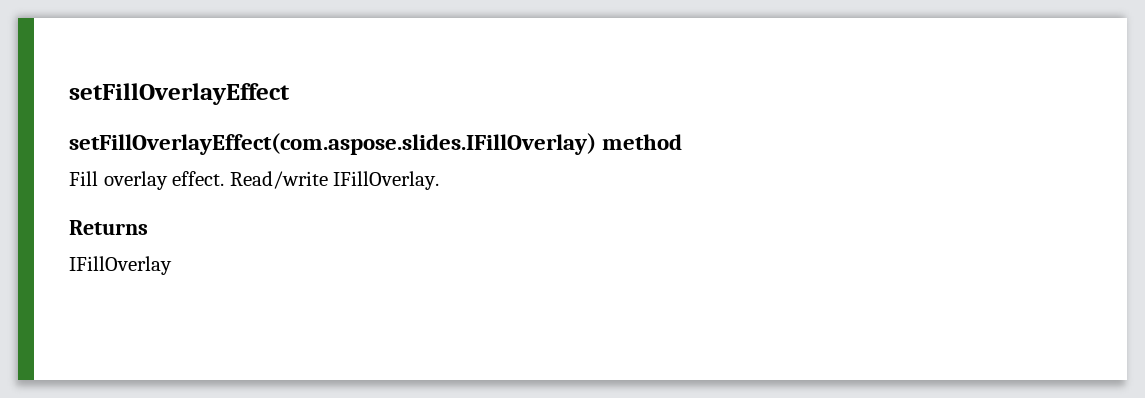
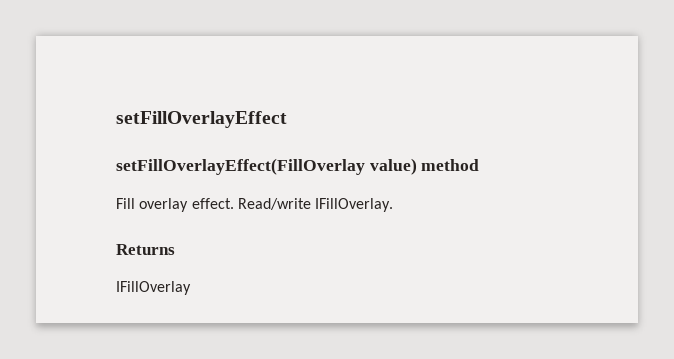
- setFillOverlayEffect(com.aspose.slides.IFillOverlay) method
+ setFillOverlayEffect(FillOverlay value) method

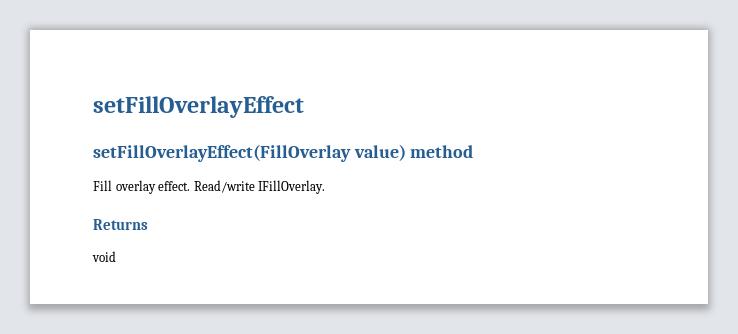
- IFillOverlay
+ void

